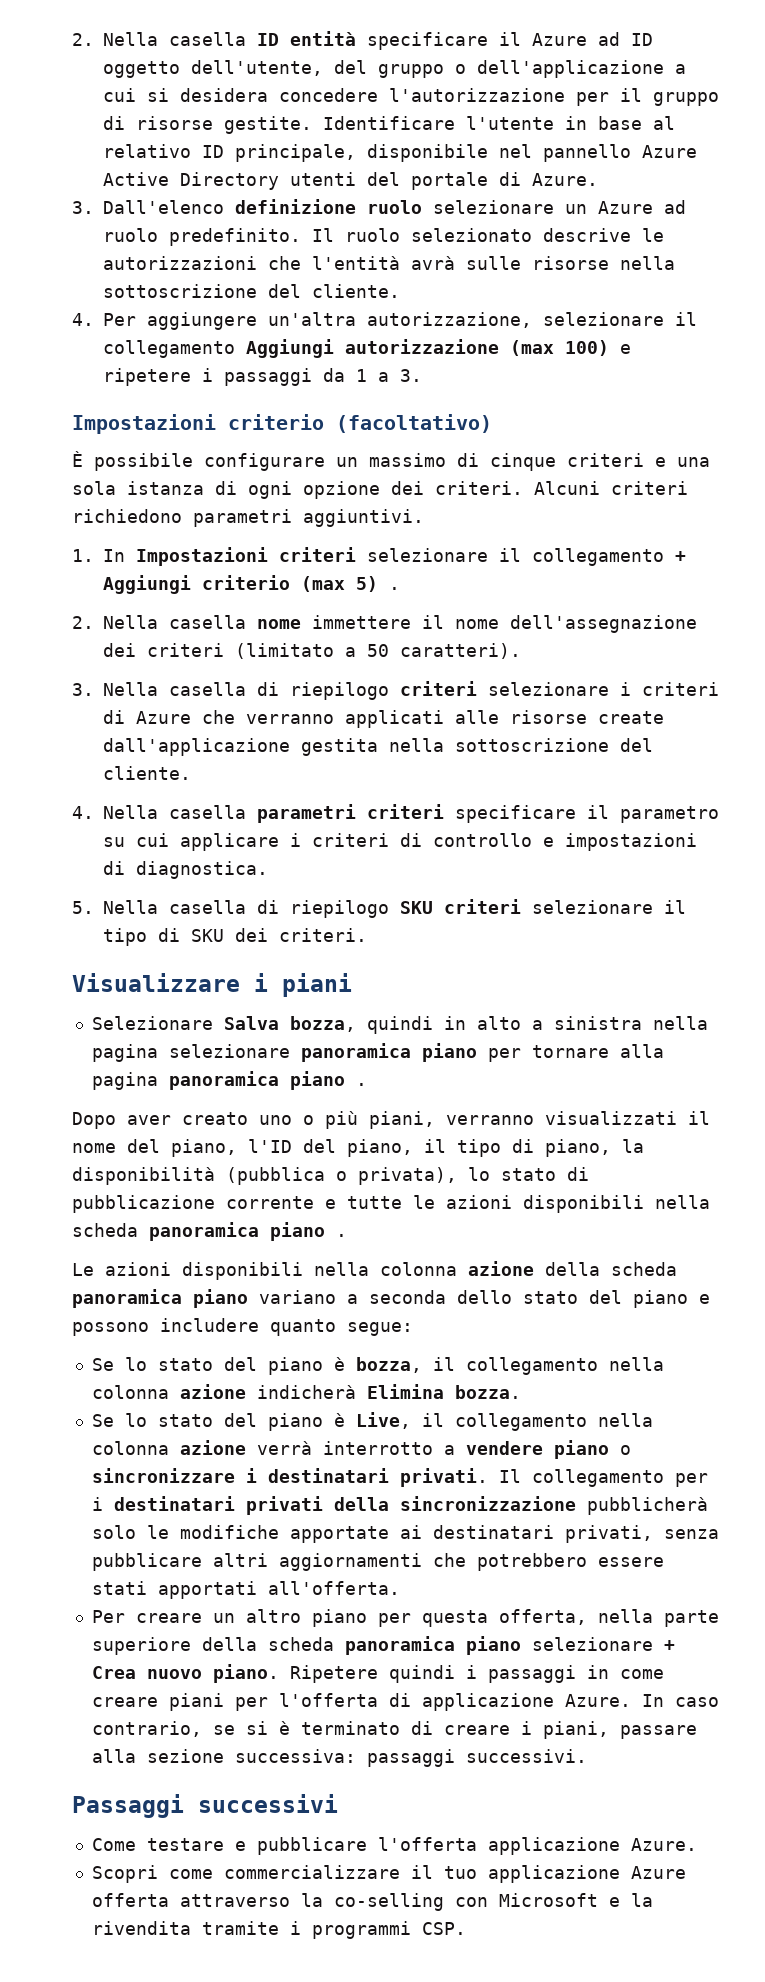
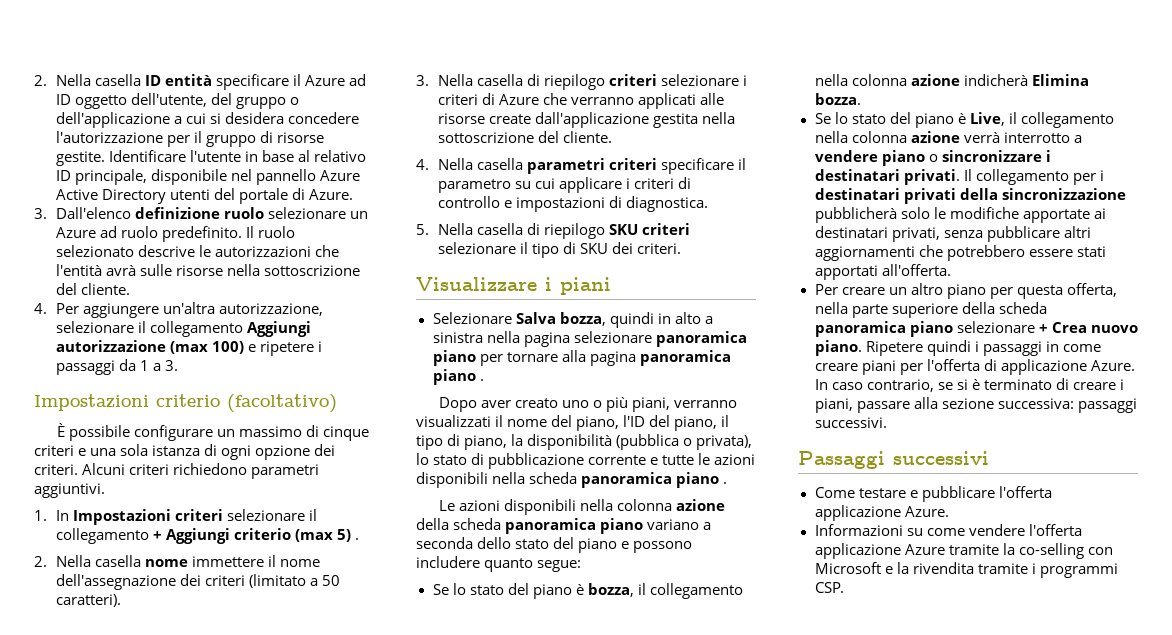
- Scopri come commercializzare il tuo applicazione Azure offerta attraverso la co-selling con Microsoft e la rivendita tramite i programmi CSP.
+ Informazioni su come vendere l'offerta applicazione Azure tramite la co-selling con Microsoft e la rivendita tramite i programmi CSP.

